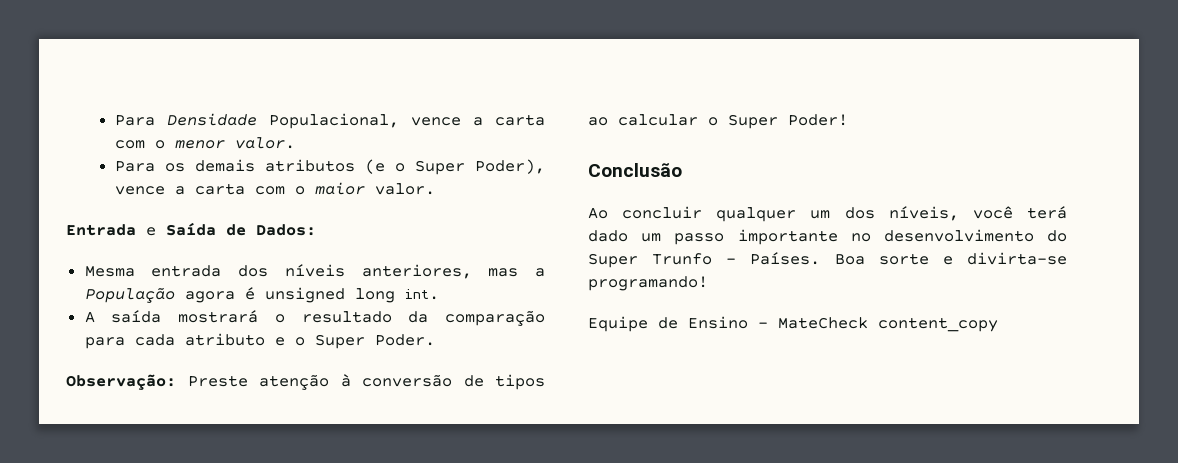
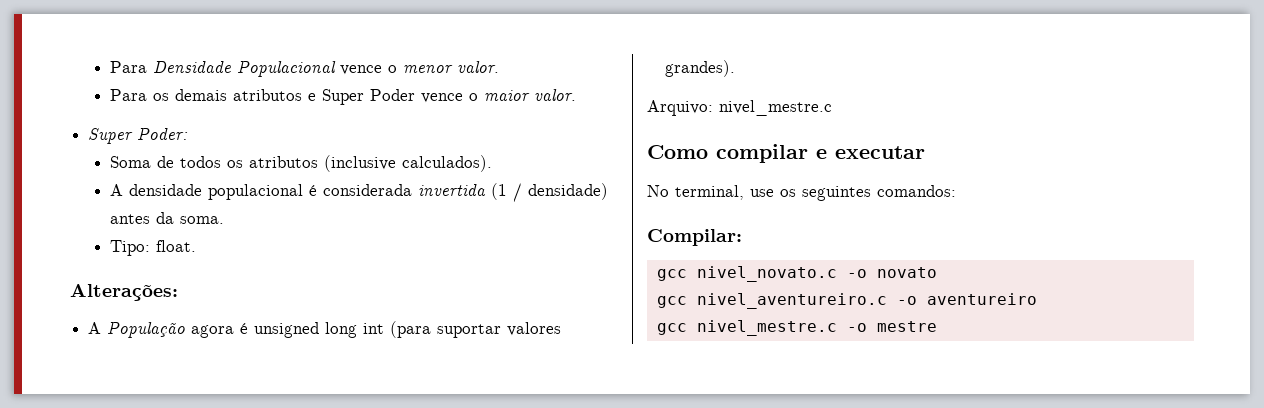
- Para Densidade Populacional, vence a carta com o menor valor.
+ Para Densidade Populacional vence o menor valor.
- Para os demais atributos (e o Super Poder), vence a carta com o maior valor.
- Entrada e Saída de Dados:
- Mesma entrada dos níveis anteriores, mas a População agora é unsigned long int.
- A saída mostrará o resultado da comparação para cada atributo e o Super Poder.
- Observação: Preste atenção à conversão de tipos ao calcular o Super Poder!
- Conclusão
- Ao concluir qualquer um dos níveis, você terá dado um passo importante no desenvolvimento do Super Trunfo - Países. Boa sorte e divirta-se programando!
- Equipe de Ensino - MateCheck content_copy
+ Para os demais atributos e Super Poder vence o maior valor.
+ Super Poder:
+ Soma de todos os atributos (inclusive calculados).
+ A densidade populacional é considerada invertida (1 / densidade) antes da soma.
+ Tipo: float.
+ Alterações:
+ A População agora é unsigned long int (para suportar valores grandes).
+ Arquivo: nivel_mestre.c
+ Como compilar e executar
+ No terminal, use os seguintes comandos:
+ Compilar:
+ gcc nivel_novato.c -o novato
+ gcc nivel_aventureiro.c -o aventureiro
+ gcc nivel_mestre.c -o mestre

